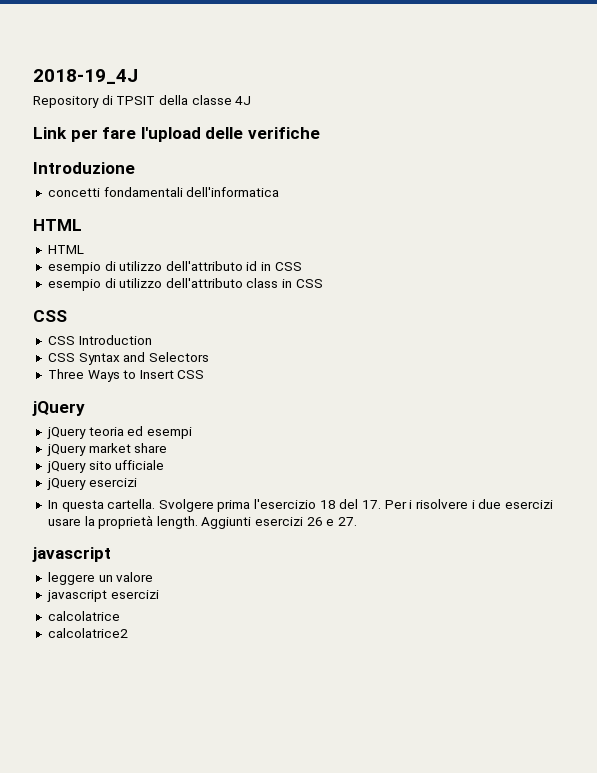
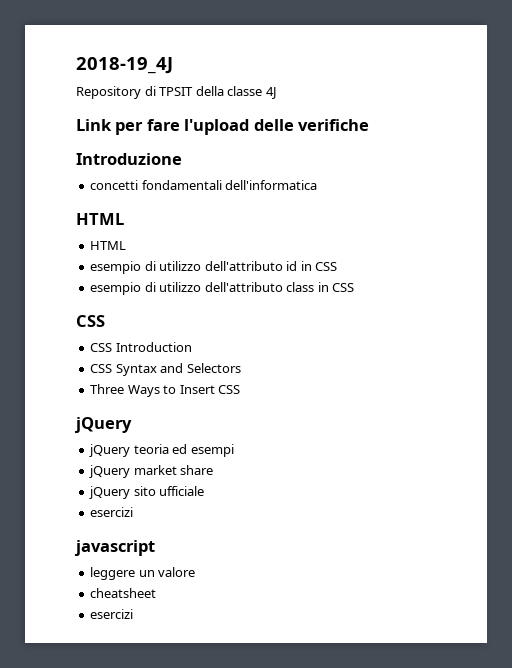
  jQuery sito ufficiale
- jQuery esercizi
- In questa cartella. Svolgere prima l'esercizio 18 del 17. Per i risolvere i due esercizi usare la proprietà length. Aggiunti esercizi 26 e 27.
+ esercizi
- javascript esercizi
- calcolatrice
- calcolatrice2
+ cheatsheet
+ esercizi

